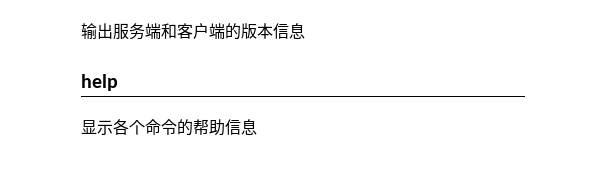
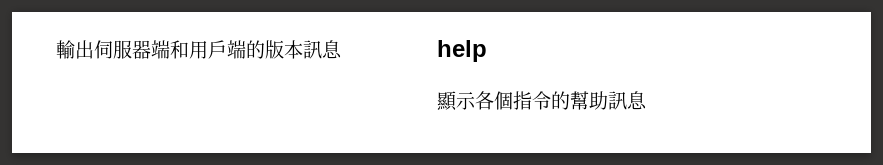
- 输出服务端和客户端的版本信息
+ 輸出伺服器端和用戶端的版本訊息
- 显示各个命令的帮助信息
+ 顯示各個指令的幫助訊息

